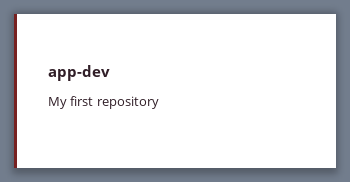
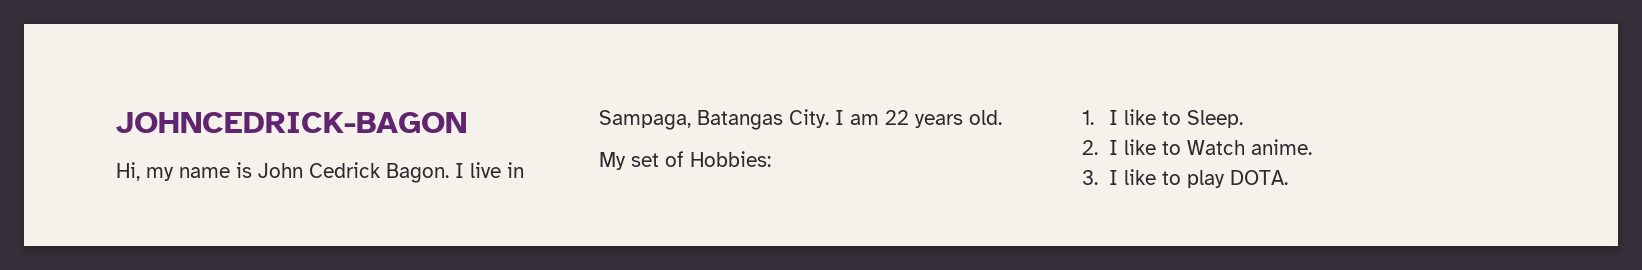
- app-dev
- My first repository
+ JOHNCEDRICK-BAGON
+ Hi, my name is John Cedrick Bagon. I live in Sampaga, Batangas City. I am 22 years old.
+ My set of Hobbies:
+ 1. I like to Sleep.
+ 2. I like to Watch anime.
+ 3. I like to play DOTA.

